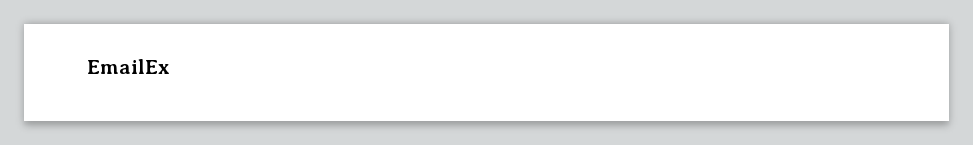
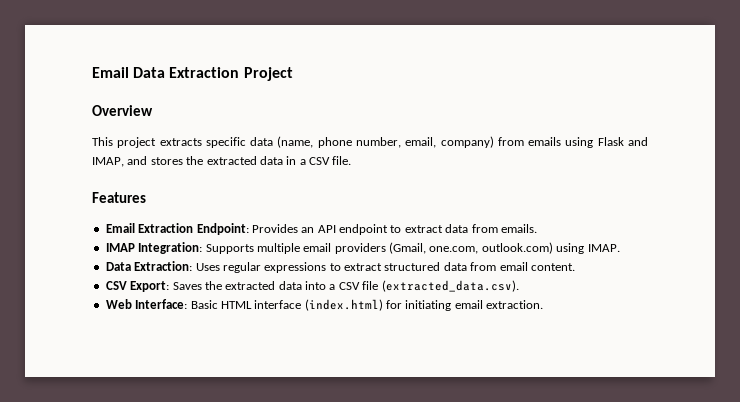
- EmailEx
+ Email Data Extraction Project
+ Overview
+ This project extracts specific data (name, phone number, email, company) from emails using Flask and IMAP, and stores the extracted data in a CSV file.
+ Features
+ Email Extraction Endpoint: Provides an API endpoint to extract data from emails.
+ IMAP Integration: Supports multiple email providers (Gmail, one.com, outlook.com) using IMAP.
+ Data Extraction: Uses regular expressions to extract structured data from email content.
+ CSV Export: Saves the extracted data into a CSV file (extracted_data.csv).
+ Web Interface: Basic HTML interface (index.html) for initiating email extraction.

